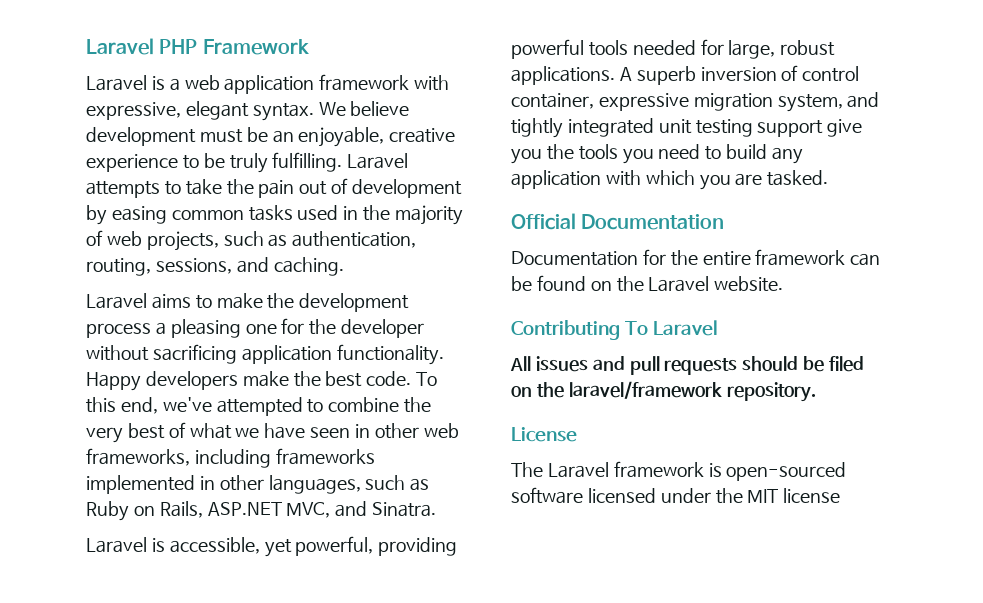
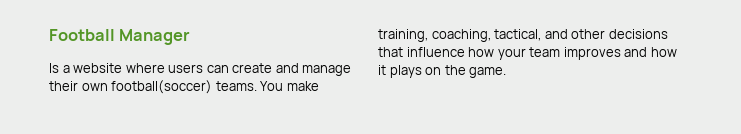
- Laravel PHP Framework
- Laravel is a web application framework with expressive, elegant syntax. We believe development must be an enjoyable, creative experience to be truly fulfilling. Laravel attempts to take the pain out of development by easing common tasks used in the majority of web projects, such as authentication, routing, sessions, and caching.
- Laravel aims to make the development process a pleasing one for the developer without sacrificing application functionality. Happy developers make the best code. To this end, we've attempted to combine the very best of what we have seen in other web frameworks, including frameworks implemented in other languages, such as Ruby on Rails, ASP.NET MVC, and Sinatra.
- Laravel is accessible, yet powerful, providing powerful tools needed for large, robust applications. A superb inversion of control container, expressive migration system, and tightly integrated unit testing support give you the tools you need to build any application with which you are tasked.
- Official Documentation
- Documentation for the entire framework can be found on the Laravel website.
- Contributing To Laravel
- All issues and pull requests should be filed on the laravel/framework repository.
- License
- The Laravel framework is open-sourced software licensed under the MIT license
+ Football Manager
+ Is a website where users can create and manage their own football(soccer) teams. You make training, coaching, tactical, and other decisions that influence how your team improves and how it plays on the game.

